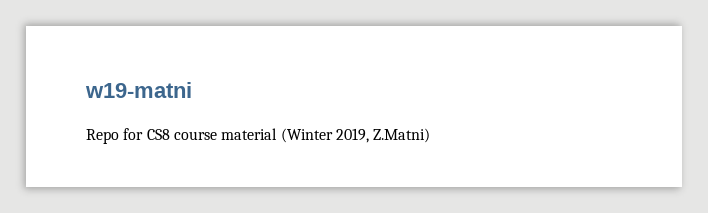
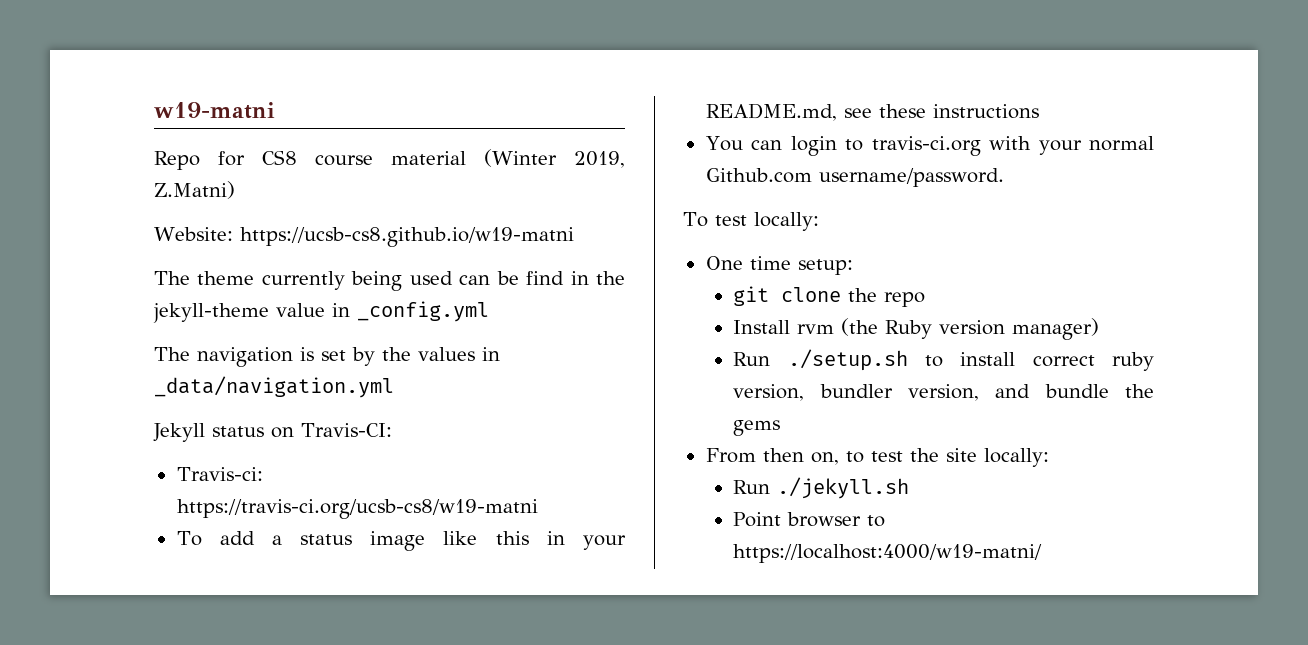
+ Website: https://ucsb-cs8.github.io/w19-matni
+ The theme currently being used can be find in the jekyll-theme value in _config.yml
+ The navigation is set by the values in _data/navigation.yml
+ Jekyll status on Travis-CI:
+ Travis-ci: https://travis-ci.org/ucsb-cs8/w19-matni
+ To add a status image like this in your README.md, see these instructions
+ You can login to travis-ci.org with your normal Github.com username/password.
+ To test locally:
+ One time setup:
+ git clone the repo
+ Install rvm (the Ruby version manager)
+ Run ./setup.sh to install correct ruby version, bundler version, and bundle the gems
+ From then on, to test the site locally:
+ Run ./jekyll.sh
+ Point browser to https://localhost:4000/w19-matni/

